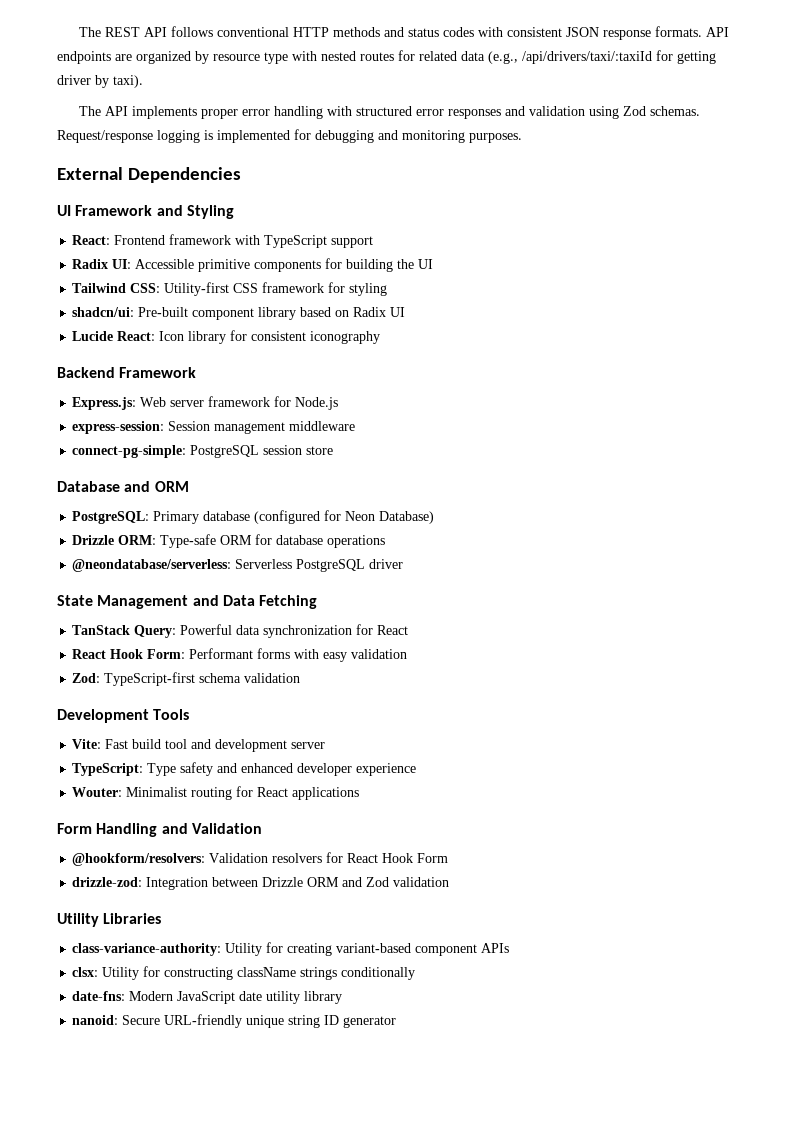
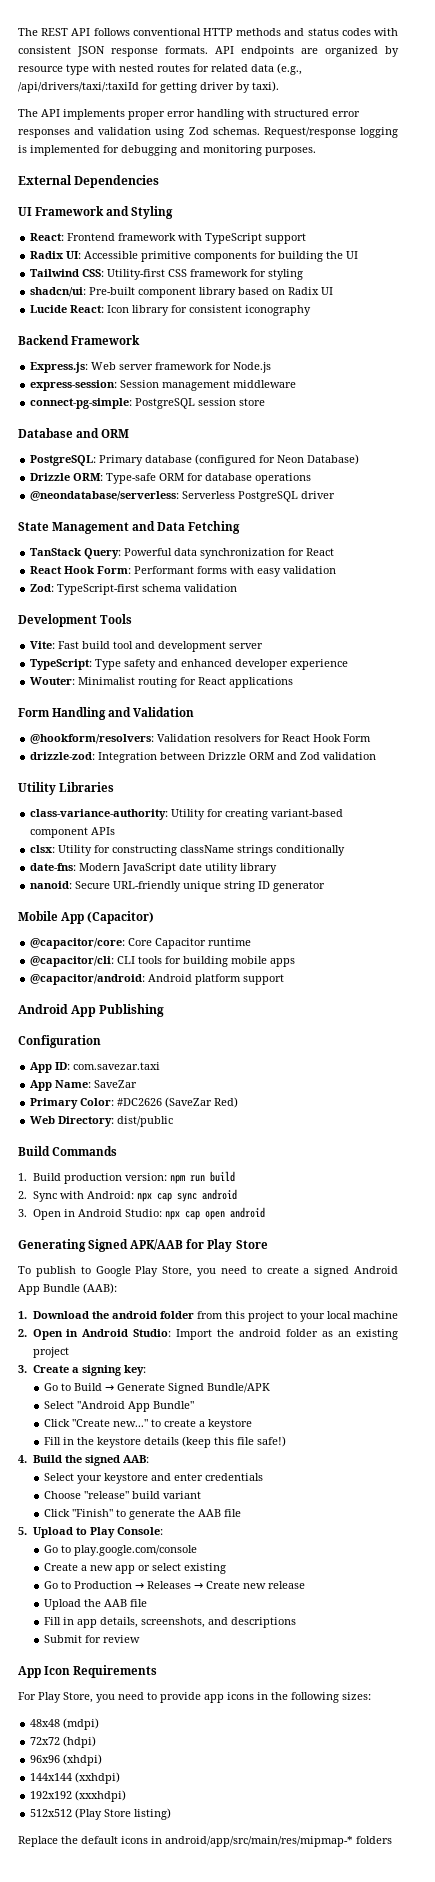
+ Mobile App (Capacitor)
+ @capacitor/core: Core Capacitor runtime
+ @capacitor/cli: CLI tools for building mobile apps
+ @capacitor/android: Android platform support
+ Android App Publishing
+ Configuration
+ App ID: com.savezar.taxi
+ App Name: SaveZar
+ Primary Color: #DC2626 (SaveZar Red)
+ Web Directory: dist/public
+ Build Commands
+ 1. Build production version: npm run build
+ 2. Sync with Android: npx cap sync android
+ 3. Open in Android Studio: npx cap open android
+ Generating Signed APK/AAB for Play Store
+ To publish to Google Play Store, you need to create a signed Android App Bundle (AAB):
+ 1. Download the android folder from this project to your local machine
+ 2. Open in Android Studio: Import the android folder as an existing project
+ 3. Create a signing key:
+ Go to Build → Generate Signed Bundle/APK
+ Select "Android App Bundle"
+ Click "Create new..." to create a keystore
+ Fill in the keystore details (keep this file safe!)
+ 4. Build the signed AAB:
+ Select your keystore and enter credentials
+ Choose "release" build variant
+ Click "Finish" to generate the AAB file
+ 5. Upload to Play Console:
+ Go to play.google.com/console
+ Create a new app or select existing
+ Go to Production → Releases → Create new release
+ Upload the AAB file
+ Fill in app details, screenshots, and descriptions
+ Submit for review
+ App Icon Requirements
+ For Play Store, you need to provide app icons in the following sizes:
+ 48x48 (mdpi)
+ 72x72 (hdpi)
+ 96x96 (xhdpi)
+ 144x144 (xxhdpi)
+ 192x192 (xxxhdpi)
+ 512x512 (Play Store listing)
+ Replace the default icons in android/app/src/main/res/mipmap-* folders

